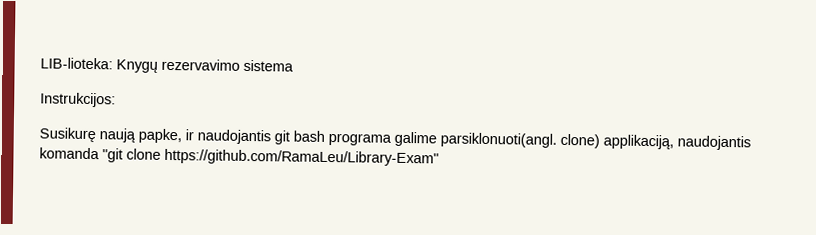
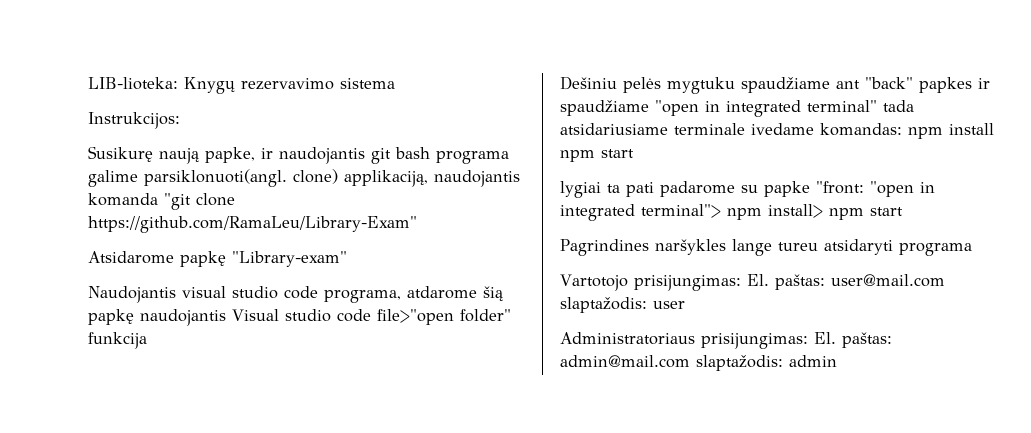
+ Atsidarome papkę "Library-exam"
+ Naudojantis visual studio code programa, atdarome šią papkę naudojantis Visual studio code file>"open folder" funkcija
+ Dešiniu pelės mygtuku spaudžiame ant "back" papkes ir spaudžiame "open in integrated terminal" tada atsidariusiame terminale ivedame komandas: npm install npm start
+ lygiai ta pati padarome su papke "front: "open in integrated terminal"> npm install> npm start
+ Pagrindines naršykles lange tureu atsidaryti programa
+ Vartotojo prisijungimas: El. paštas: user@mail.com slaptažodis: user
+ Administratoriaus prisijungimas: El. paštas: admin@mail.com slaptažodis: admin

